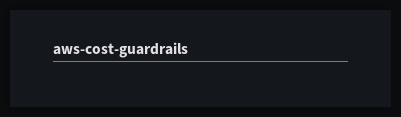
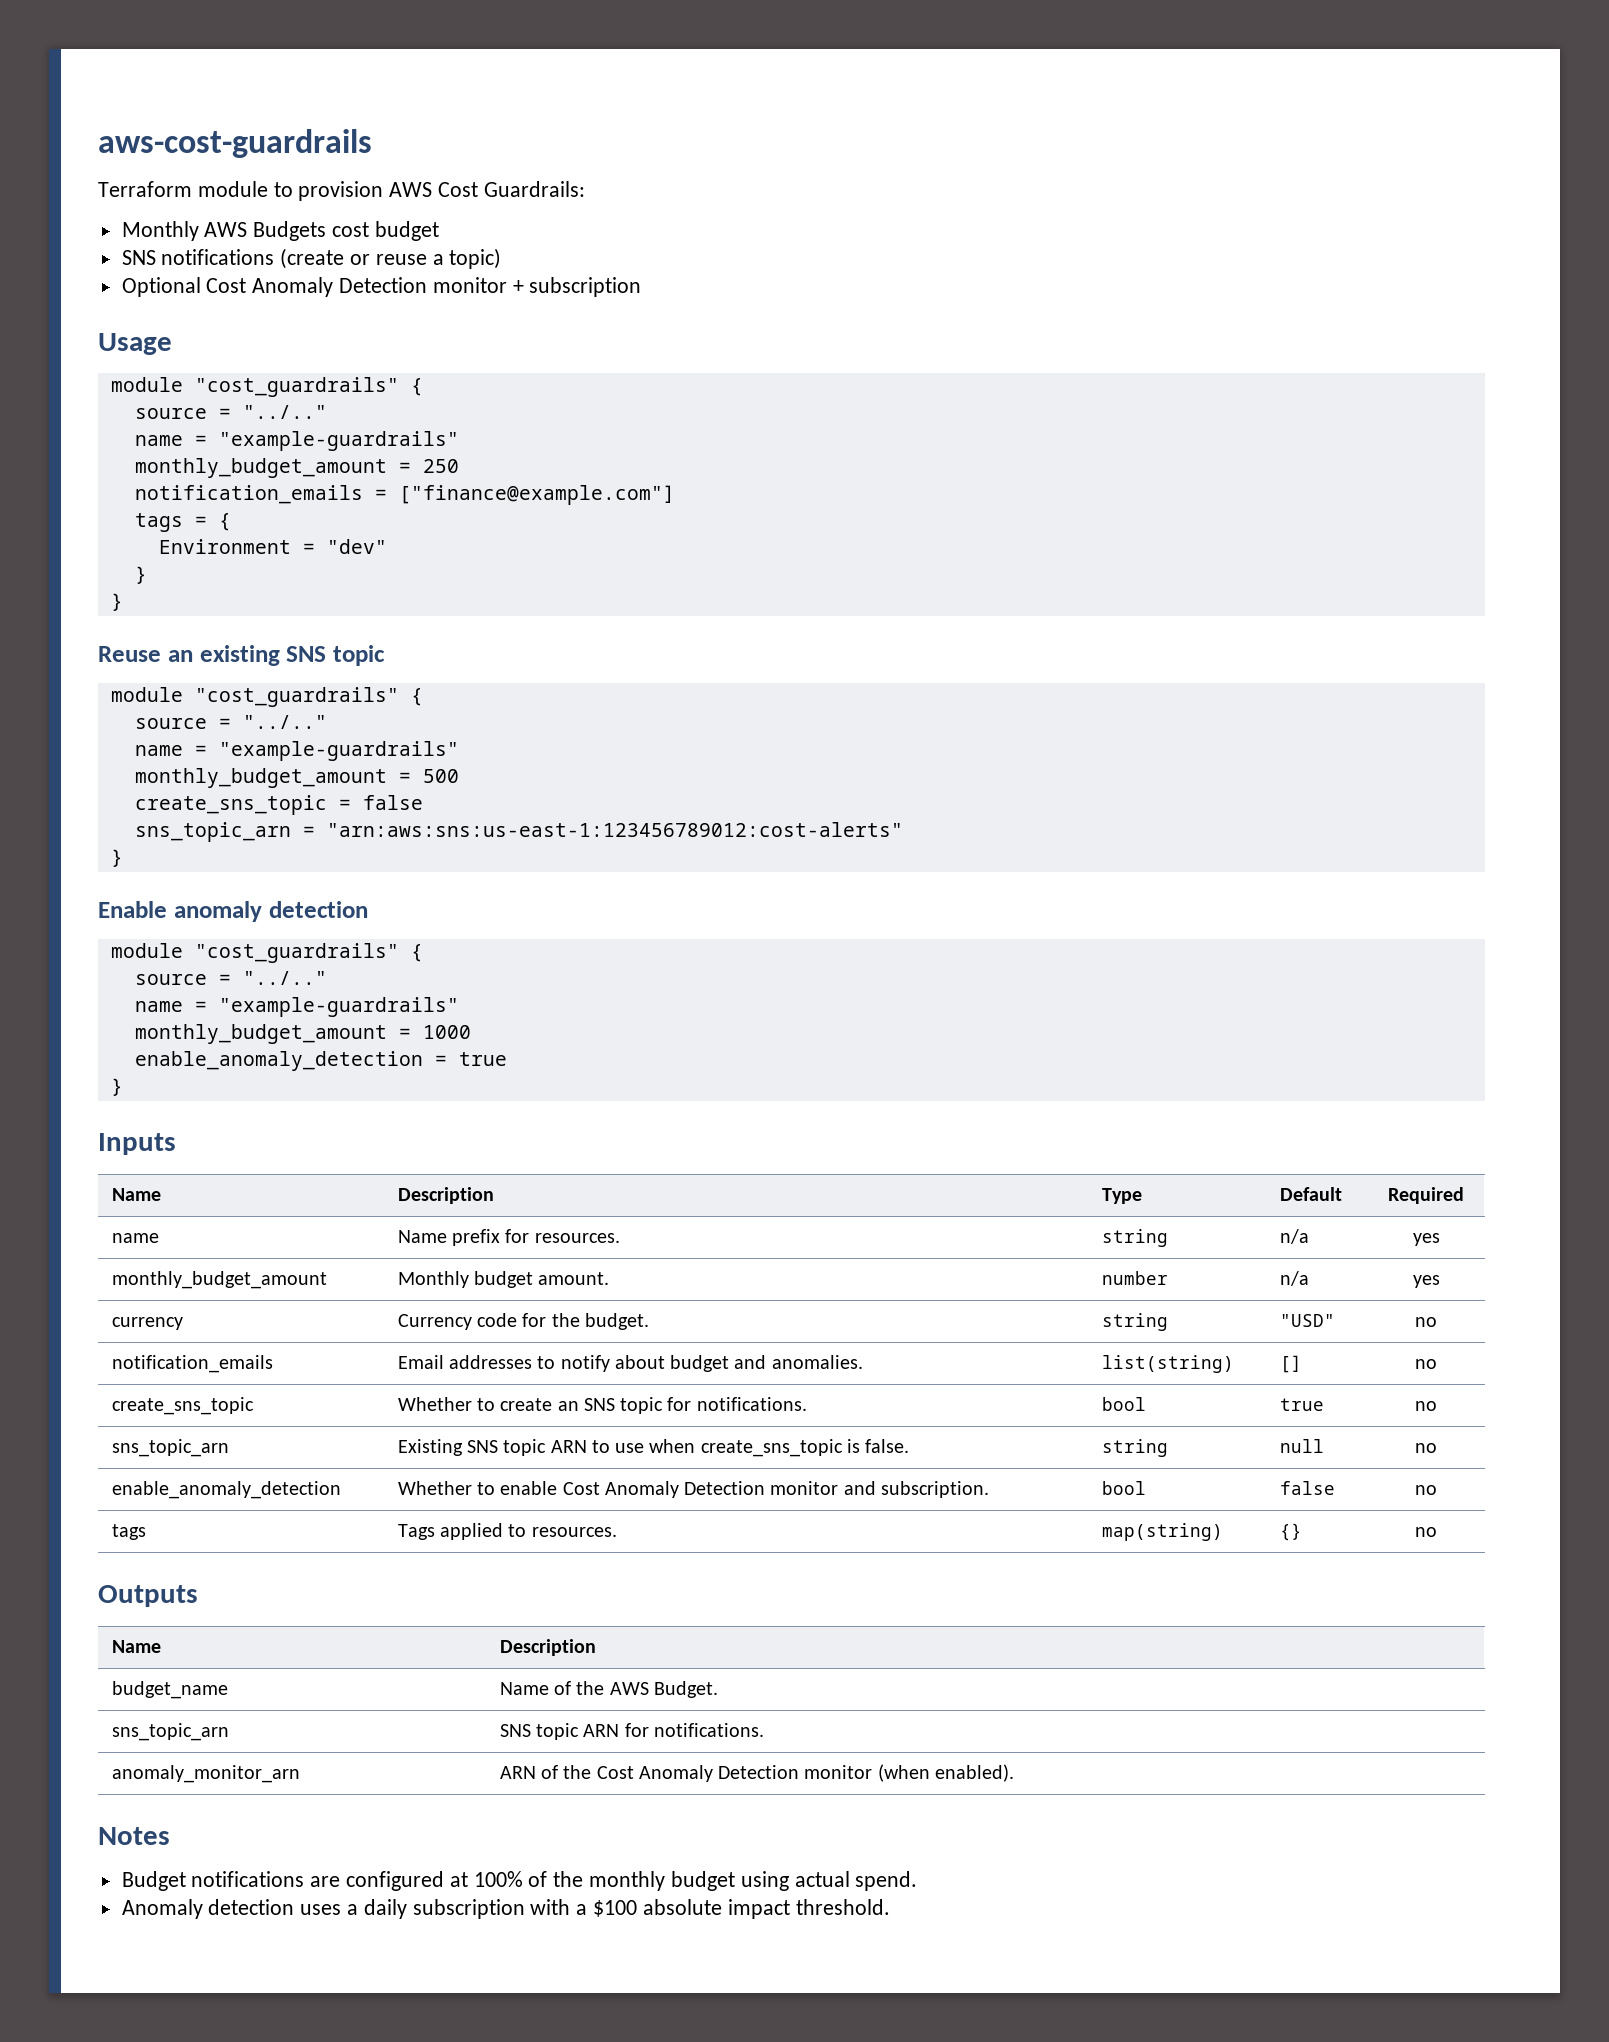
+ Terraform module to provision AWS Cost Guardrails:
+ Monthly AWS Budgets cost budget
+ SNS notifications (create or reuse a topic)
+ Optional Cost Anomaly Detection monitor + subscription
+ Usage
+ module "cost_guardrails" {
+ source = "../.."
+ name = "example-guardrails"
+ monthly_budget_amount = 250
+ notification_emails = ["finance@example.com"]
+ tags = {
+ Environment = "dev"
+ }
+ }
+ Reuse an existing SNS topic
+ module "cost_guardrails" {
+ source = "../.."
+ name = "example-guardrails"
+ monthly_budget_amount = 500
+ create_sns_topic = false
+ sns_topic_arn = "arn:aws:sns:us-east-1:123456789012:cost-alerts"
+ }
+ Enable anomaly detection
+ module "cost_guardrails" {
+ source = "../.."
+ name = "example-guardrails"
+ monthly_budget_amount = 1000
+ enable_anomaly_detection = true
+ }
+ Inputs
+ Name | Description | Type | Default | Required
+ name | Name prefix for resources. | string | n/a | yes
+ monthly_budget_amount | Monthly budget amount. | number | n/a | yes
+ currency | Currency code for the budget. | string | "USD" | no
+ notification_emails | Email addresses to notify about budget and anomalies. | list(string) | [] | no
+ create_sns_topic | Whether to create an SNS topic for notifications. | bool | true | no
+ sns_topic_arn | Existing SNS topic ARN to use when create_sns_topic is false. | string | null | no
+ enable_anomaly_detection | Whether to enable Cost Anomaly Detection monitor and subscription. | bool | false | no
+ tags | Tags applied to resources. | map(string) | {} | no
+ Outputs
+ Name | Description
+ budget_name | Name of the AWS Budget.
+ sns_topic_arn | SNS topic ARN for notifications.
+ anomaly_monitor_arn | ARN of the Cost Anomaly Detection monitor (when enabled).
+ Notes
+ Budget notifications are configured at 100% of the monthly budget using actual spend.
+ Anomaly detection uses a daily subscription with a $100 absolute impact threshold.

